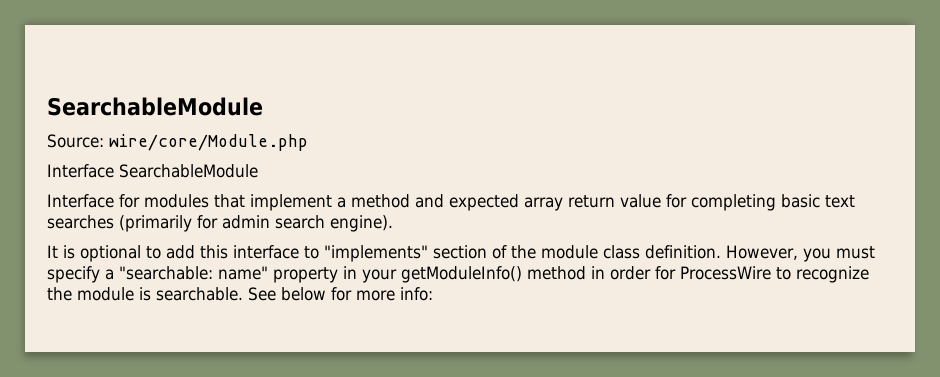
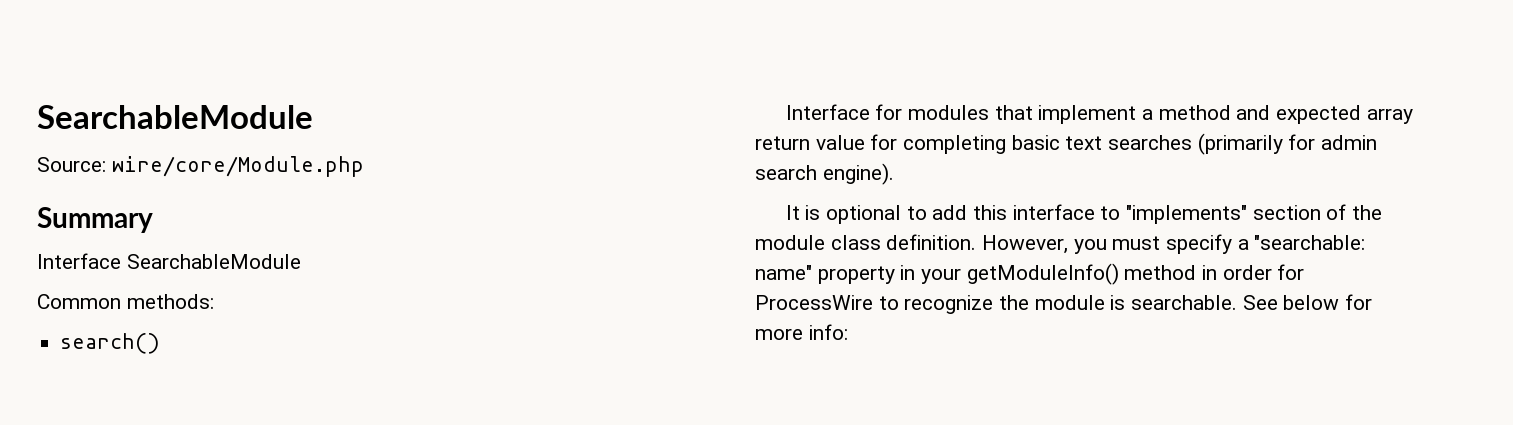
+ Summary
+ Common methods:
+ search()

